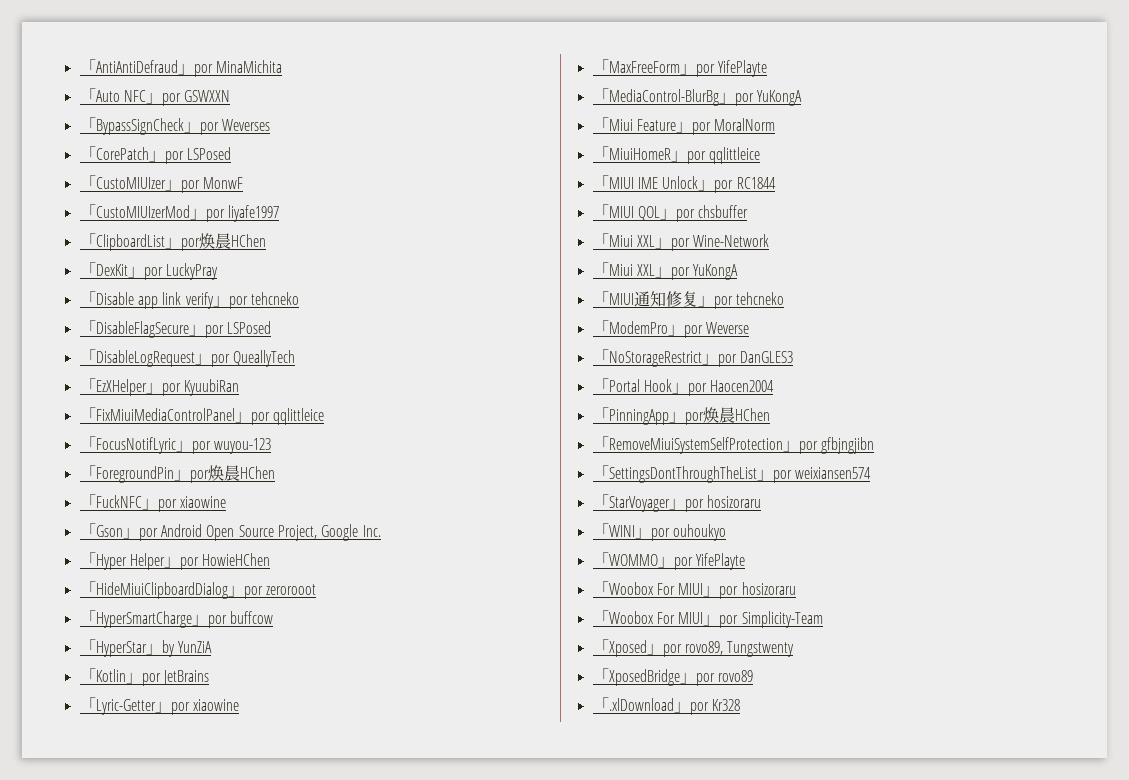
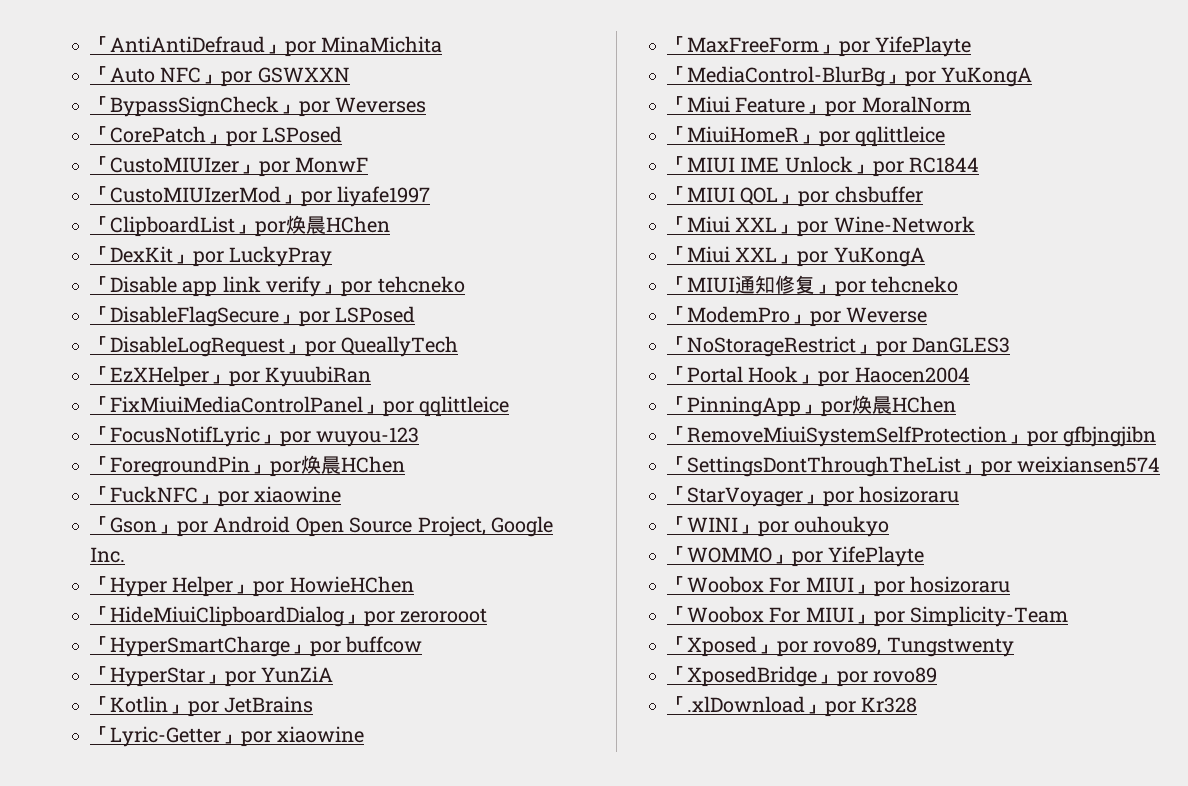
- 「HyperStar」by YunZiA
+ 「HyperStar」por YunZiA

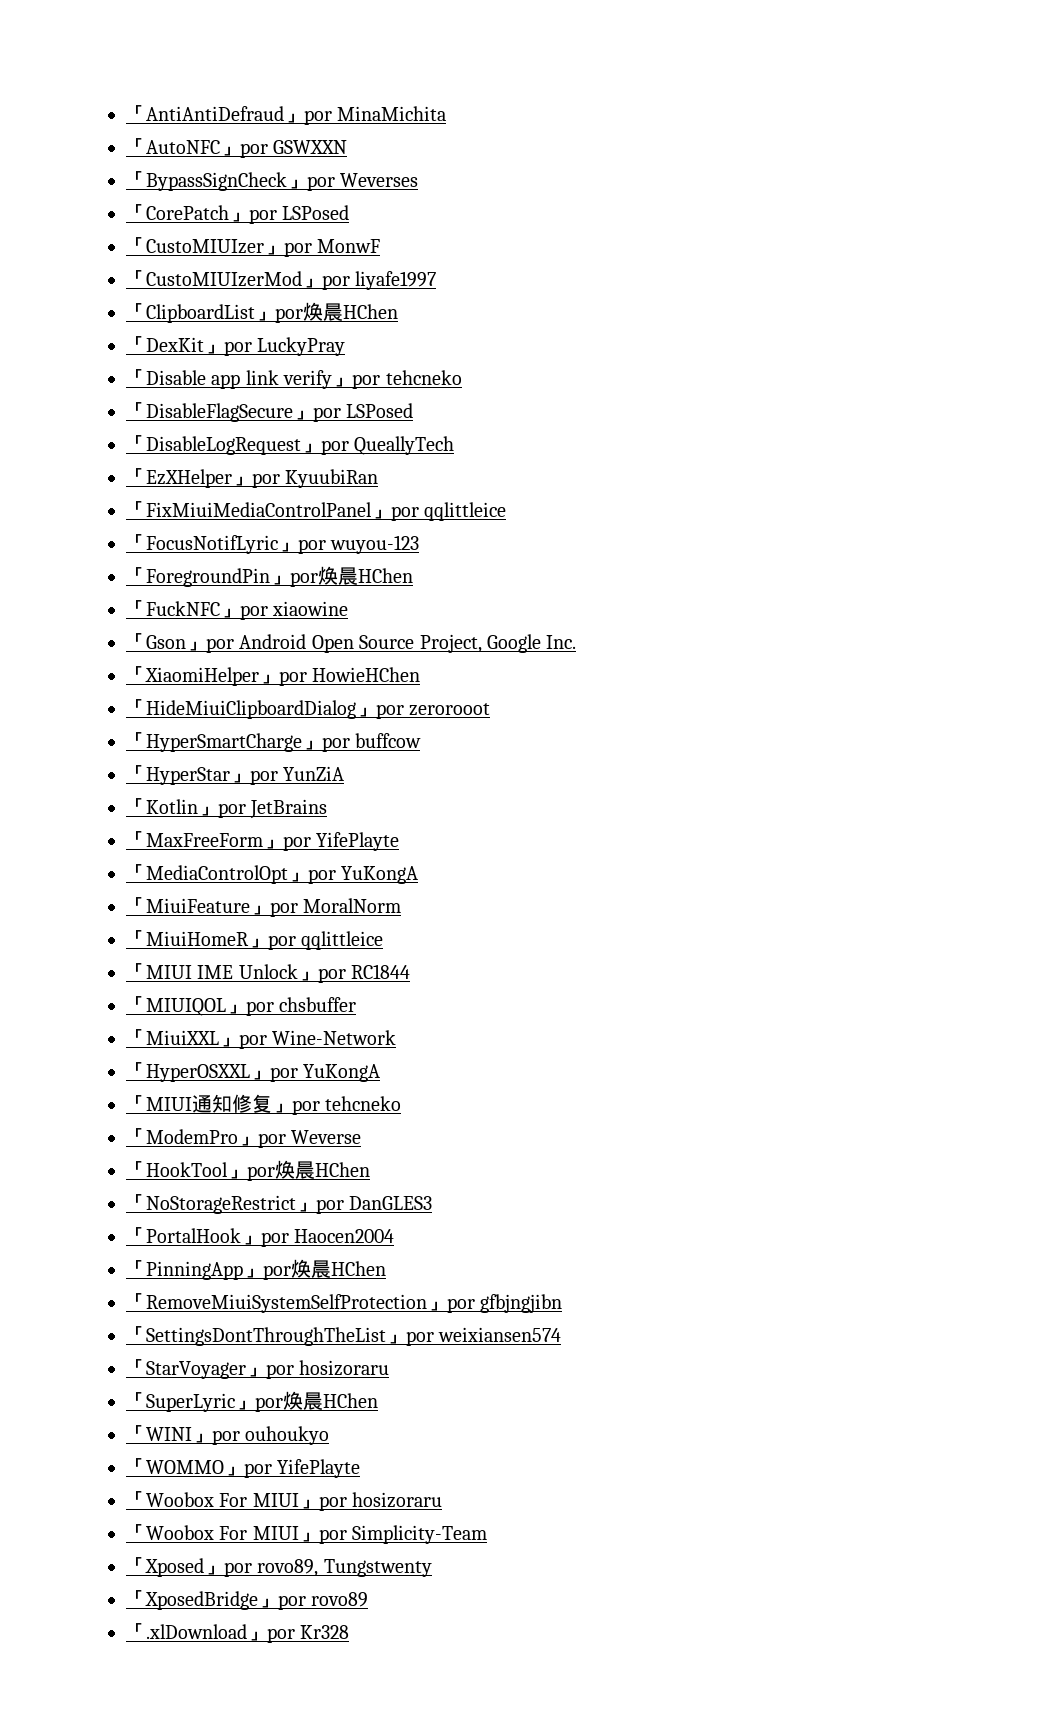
- 「Auto NFC」por GSWXXN
+ 「AutoNFC」por GSWXXN
- 「Hyper Helper」por HowieHChen
+ 「XiaomiHelper」por HowieHChen
- 「Lyric-Getter」por xiaowine
- 「MediaControl-BlurBg」por YuKongA
- 「Miui Feature」por MoralNorm
+ 「MediaControlOpt」por YuKongA
+ 「MiuiFeature」por MoralNorm
- 「MIUI QOL」por chsbuffer
+ 「MIUIQOL」por chsbuffer
- 「Miui XXL」por Wine-Network
+ 「MiuiXXL」por Wine-Network
- 「Miui XXL」por YuKongA
+ 「HyperOSXXL」por YuKongA
+ 「HookTool」por焕晨HChen
- 「Portal Hook」por Haocen2004
+ 「PortalHook」por Haocen2004
+ 「SuperLyric」por焕晨HChen

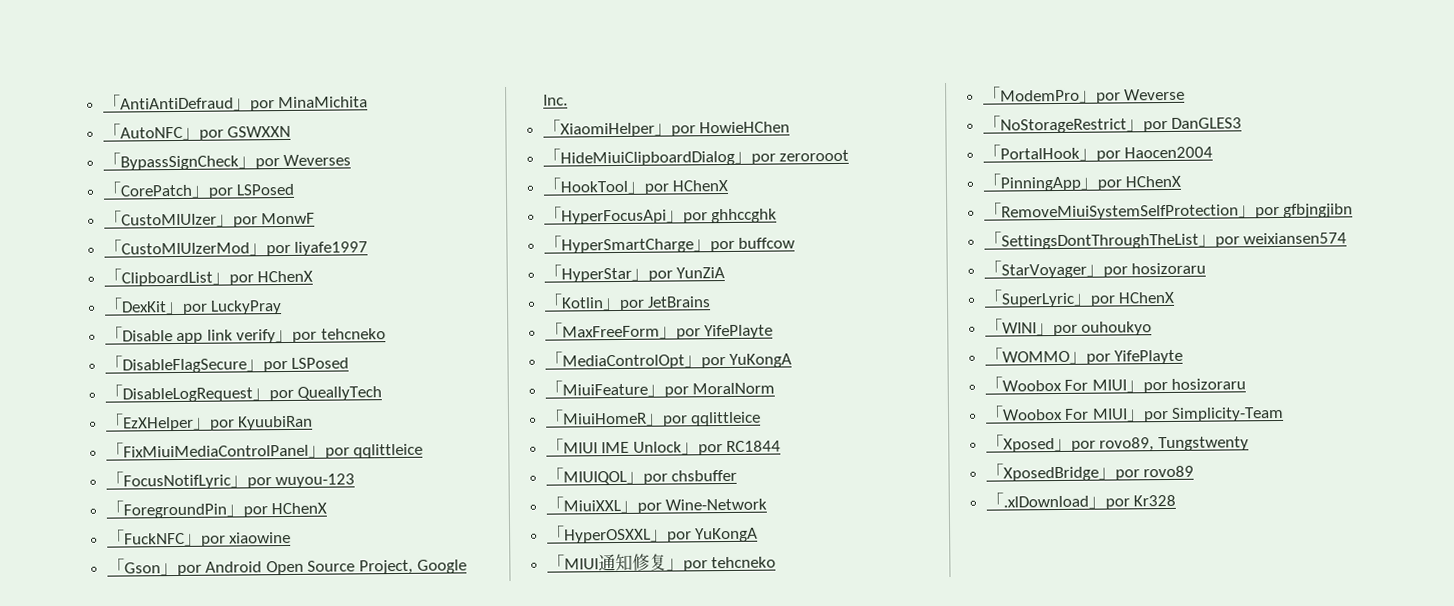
- 「ClipboardList」por焕晨HChen
+ 「ClipboardList」por HChenX
- 「ForegroundPin」por焕晨HChen
+ 「ForegroundPin」por HChenX
+ 「HookTool」por HChenX
+ 「HyperFocusApi」por ghhccghk
- 「HookTool」por焕晨HChen
- 「PinningApp」por焕晨HChen
+ 「PinningApp」por HChenX
- 「SuperLyric」por焕晨HChen
+ 「SuperLyric」por HChenX

